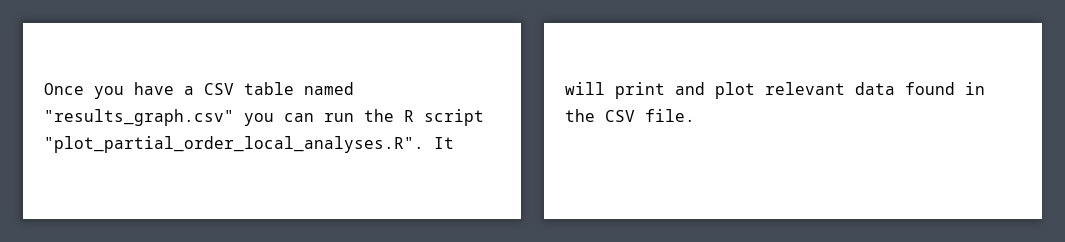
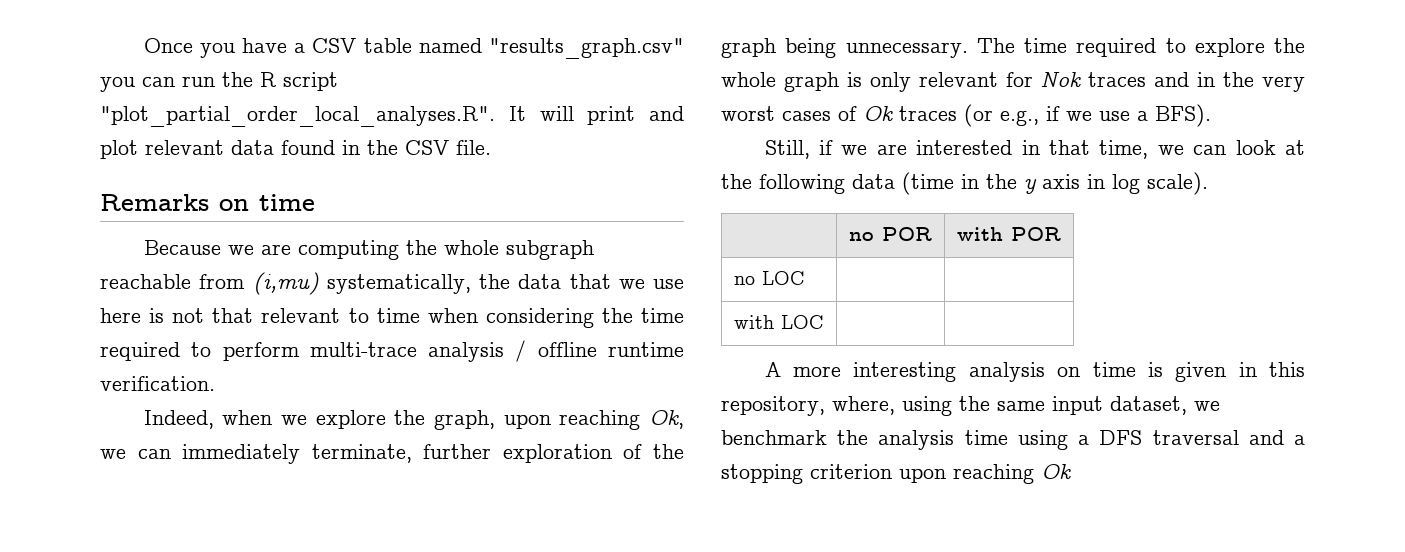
+ Remarks on time
+ Because we are computing the whole subgraph reachable from (i,mu) systematically, the data that we use here is not that relevant to time when considering the time required to perform multi-trace analysis / offline runtime verification.
+ Indeed, when we explore the graph, upon reaching Ok, we can immediately terminate, further exploration of the graph being unnecessary. The time required to explore the whole graph is only relevant for Nok traces and in the very worst cases of Ok traces (or e.g., if we use a BFS).
+ Still, if we are interested in that time, we can look at the following data (time in the y axis in log scale).
+ | no POR | with POR
+ no LOC | |
+ with LOC | |
+ A more interesting analysis on time is given in this repository, where, using the same input dataset, we benchmark the analysis time using a DFS traversal and a stopping criterion upon reaching Ok

